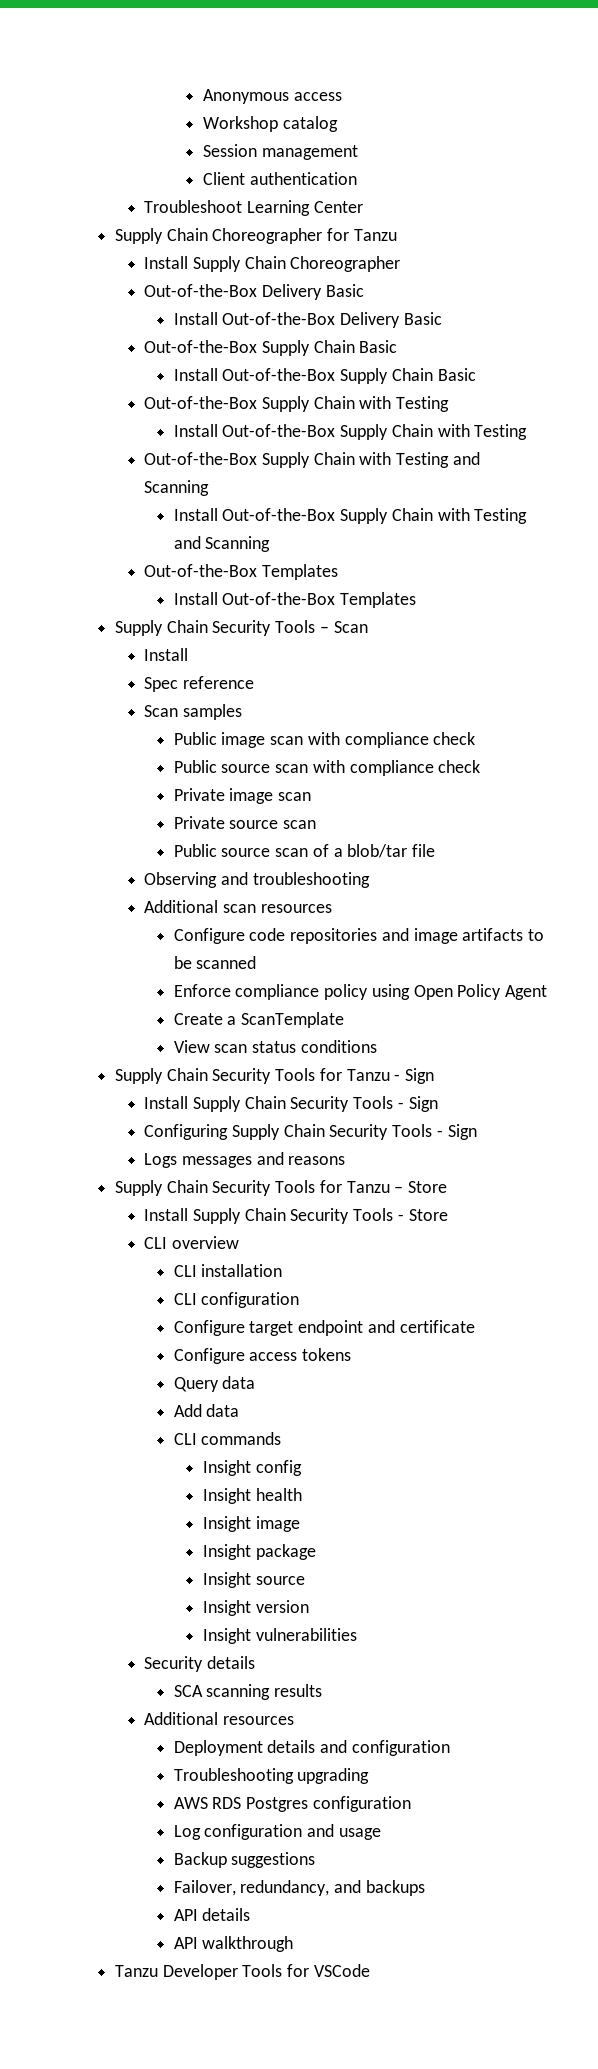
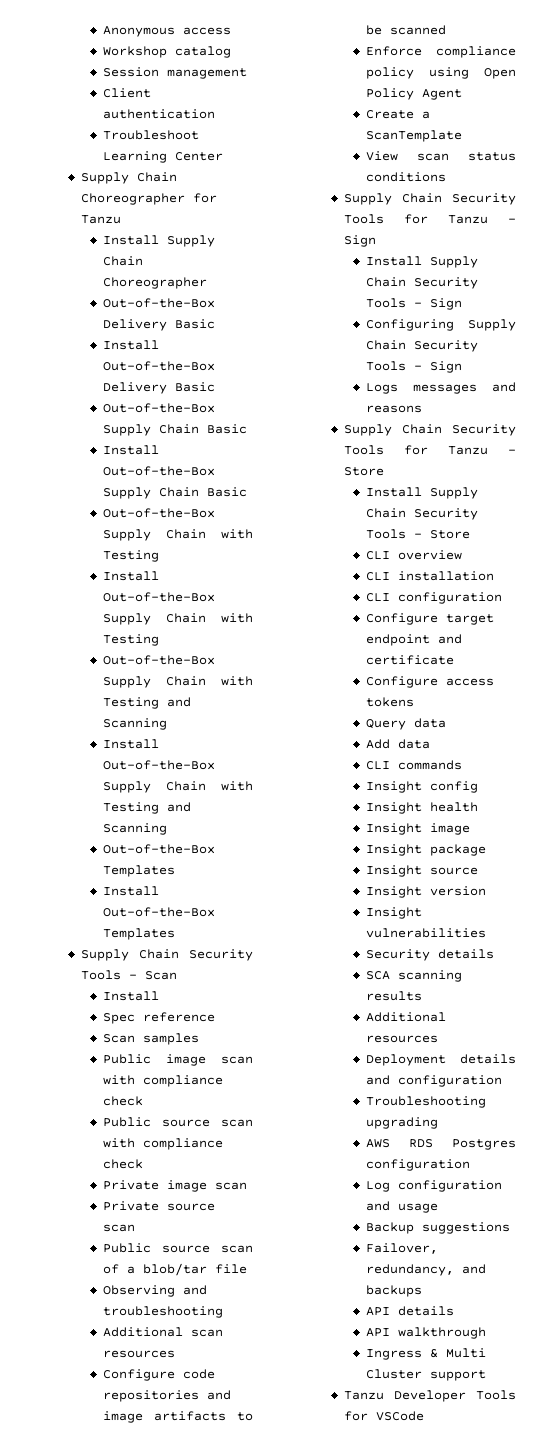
+ Ingress & Multi Cluster support

